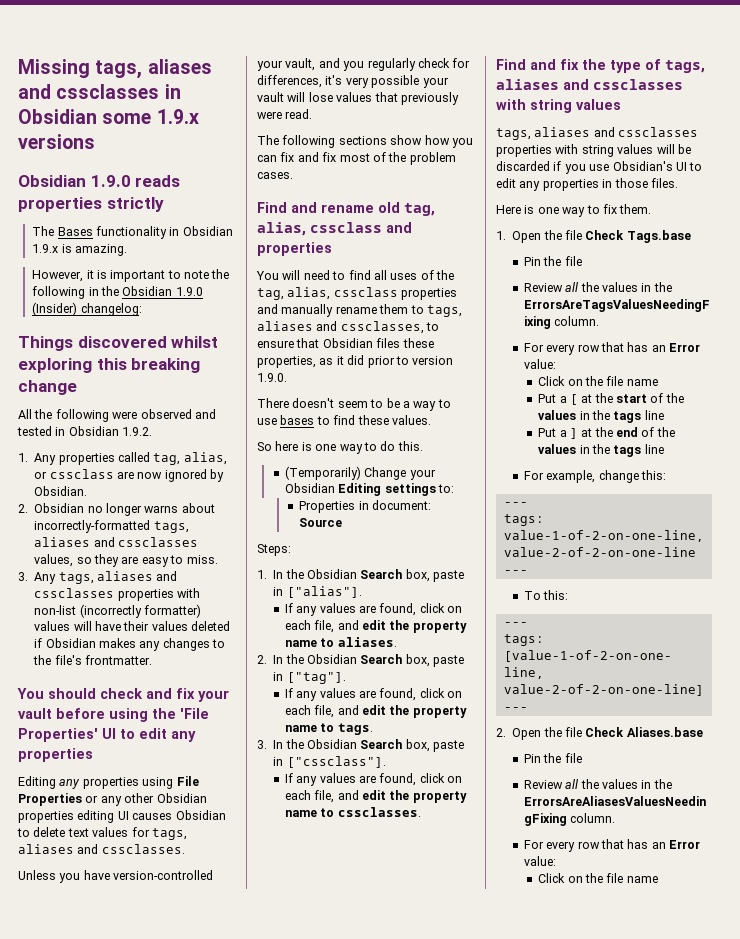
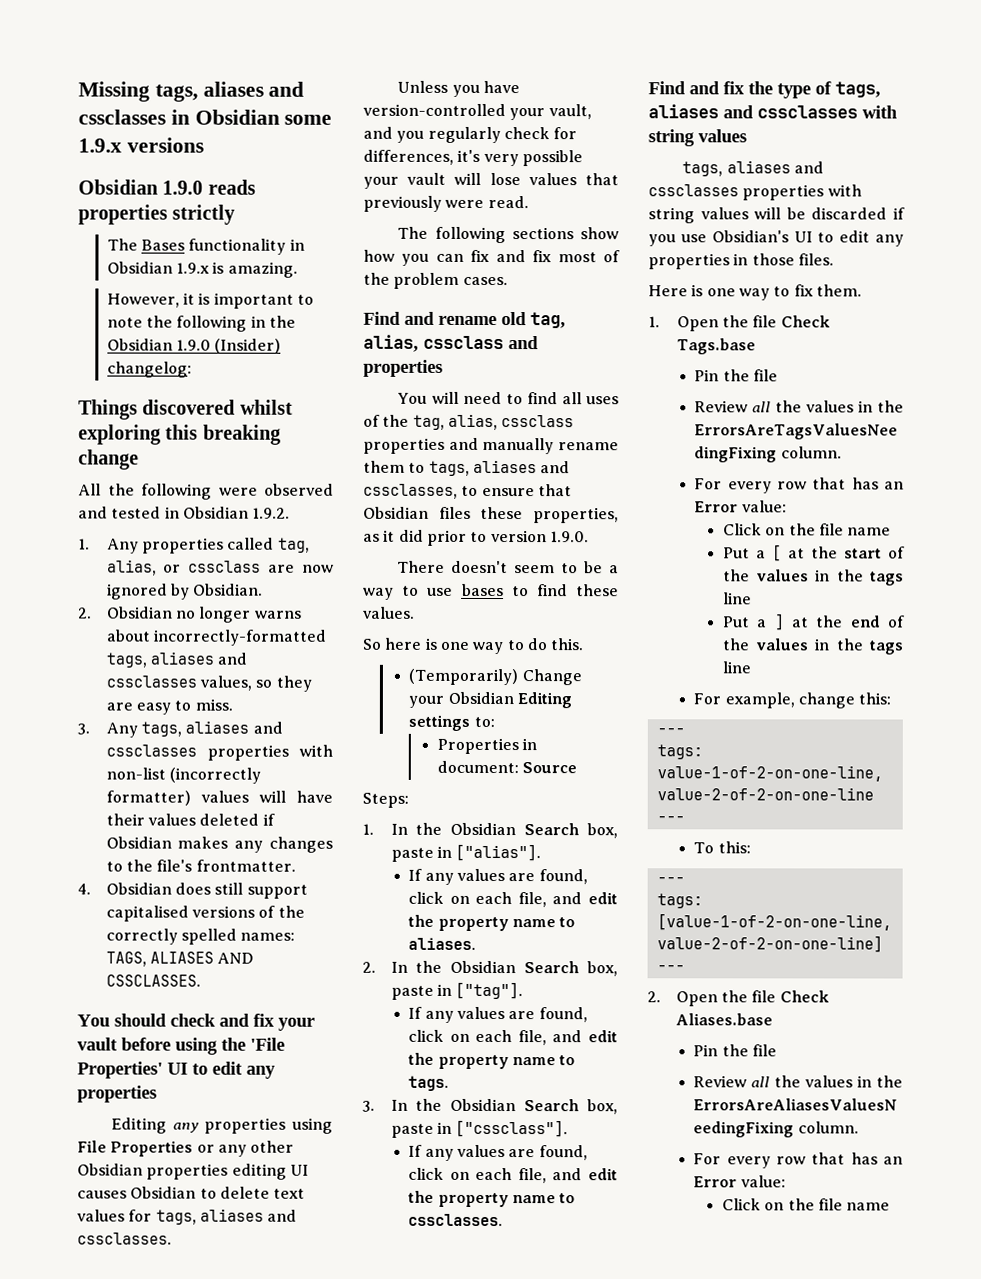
+ 4. Obsidian does still support capitalised versions of the correctly spelled names: TAGS, ALIASES AND CSSCLASSES.

